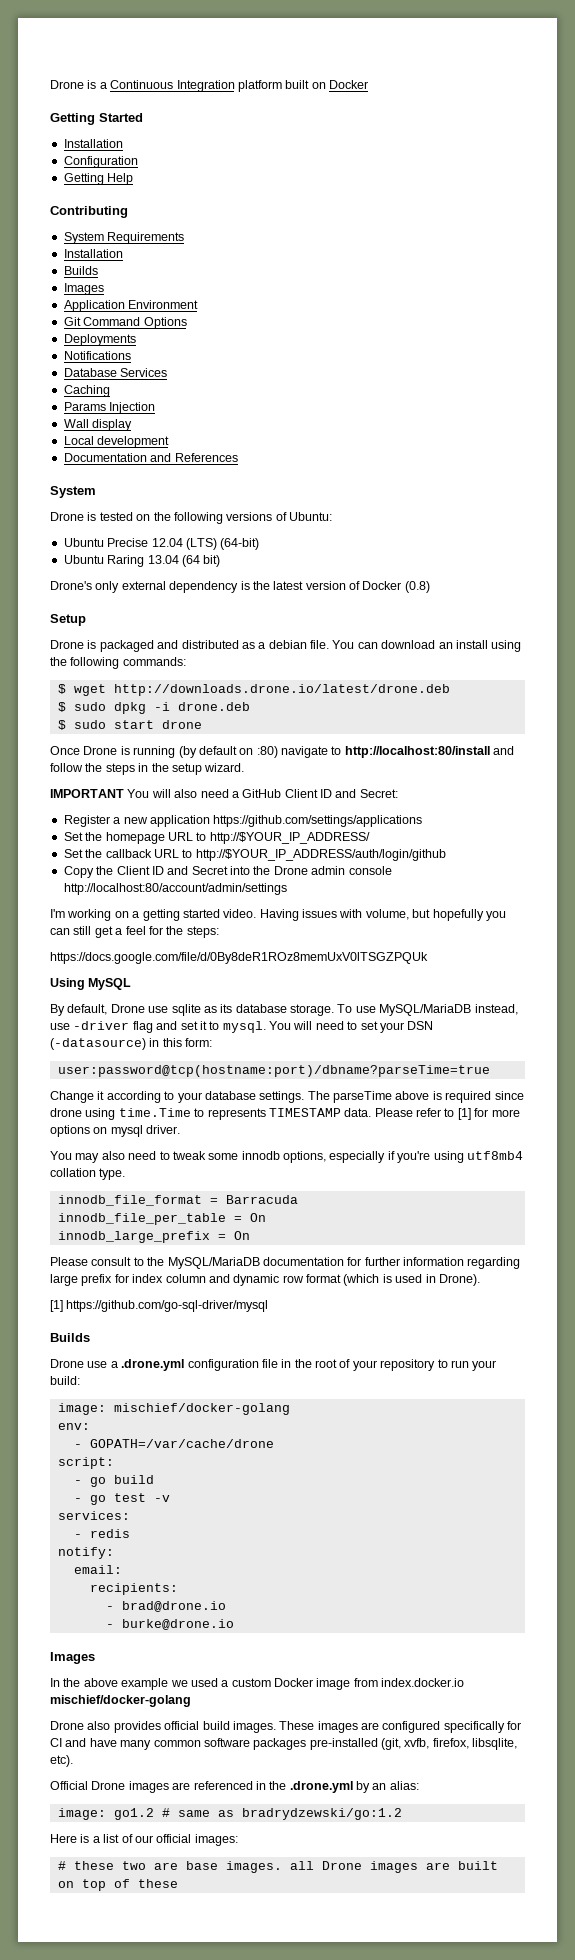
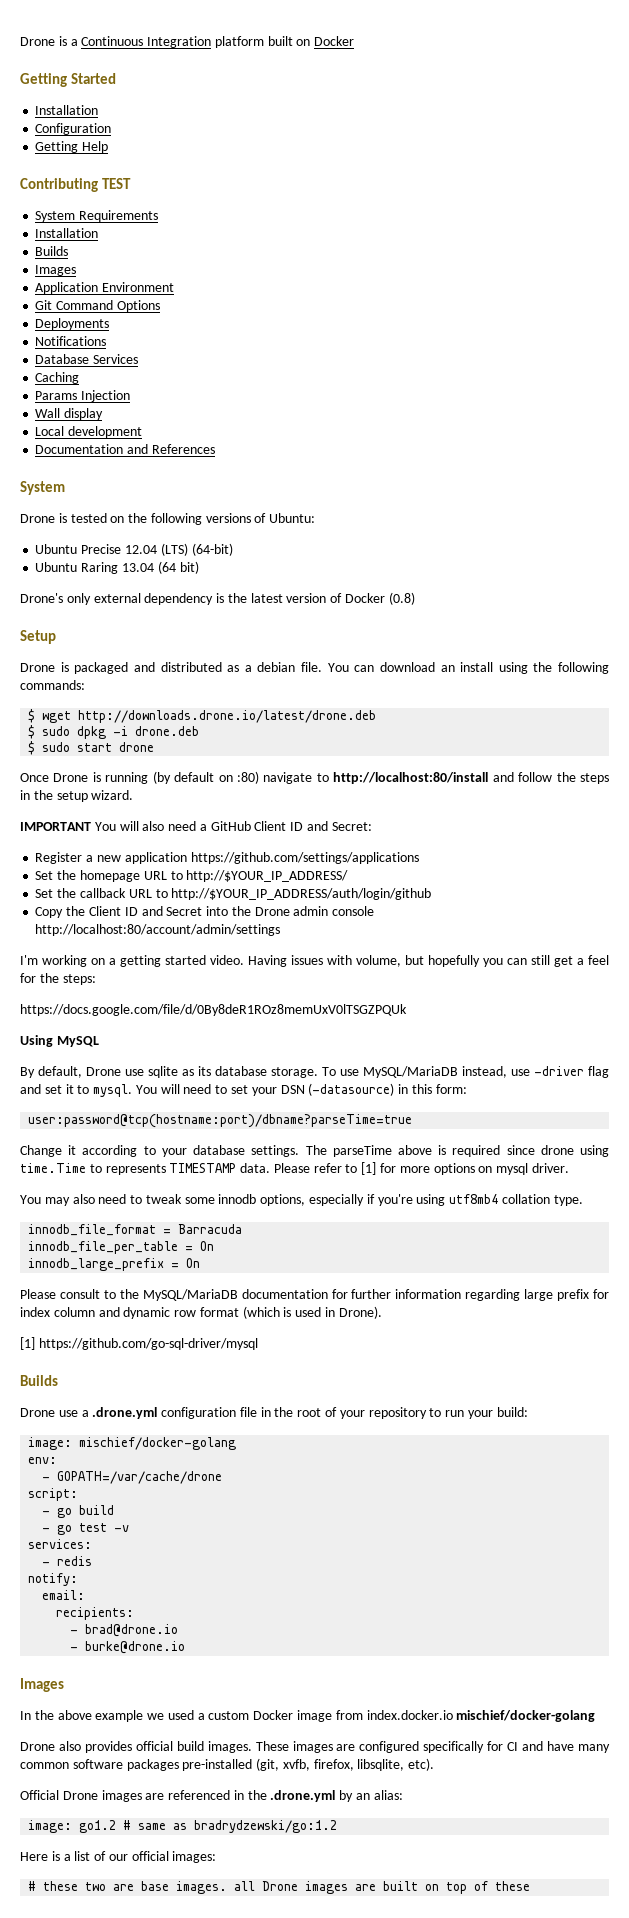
- Contributing
+ Contributing TEST

